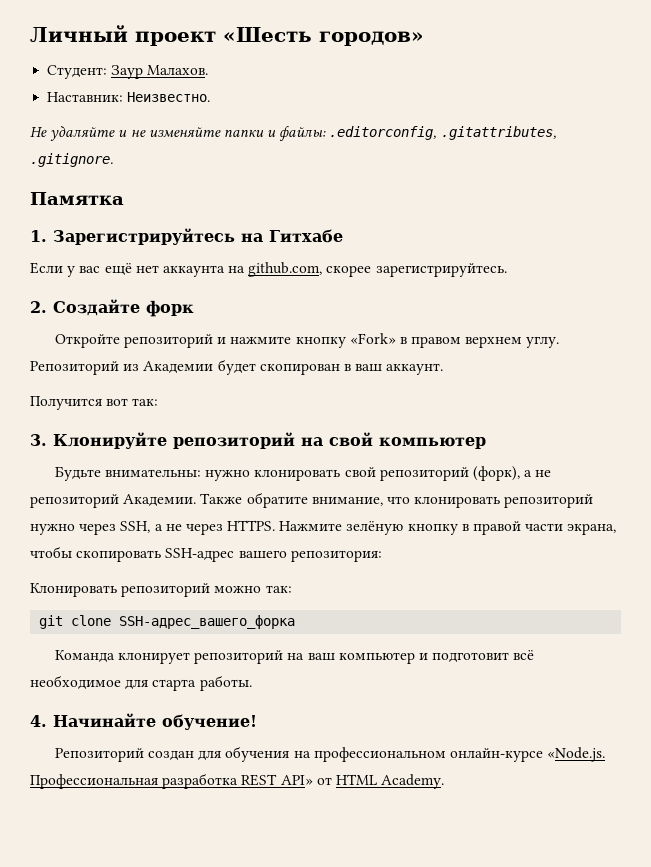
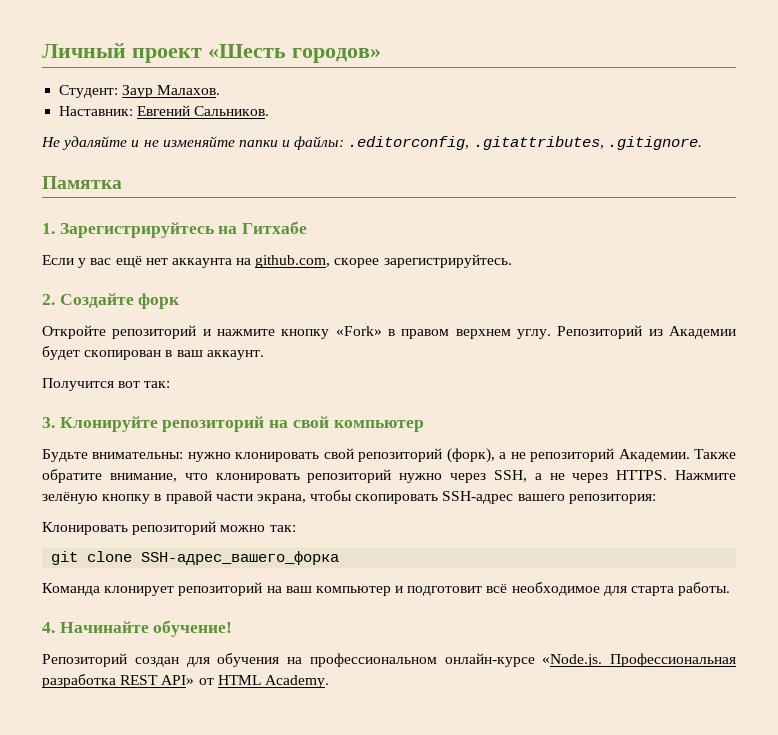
- Наставник: Неизвестно.
+ Наставник: Евгений Сальников.

